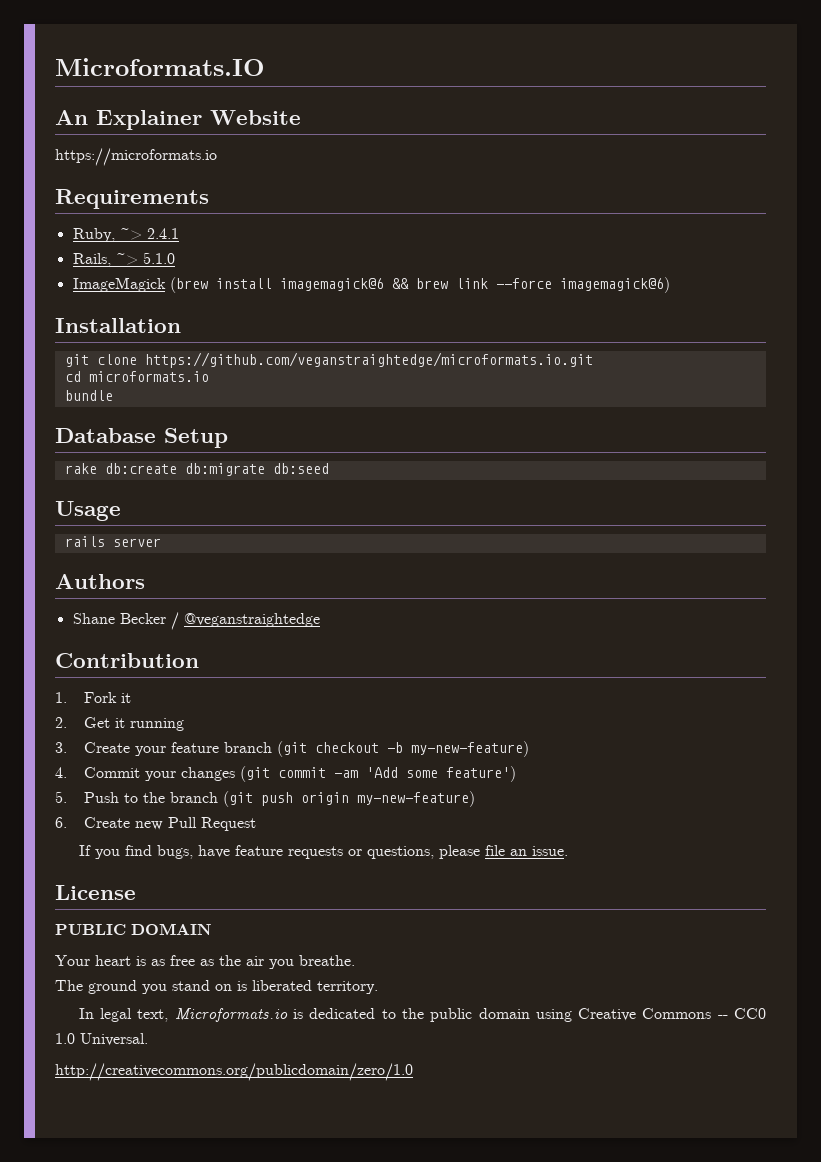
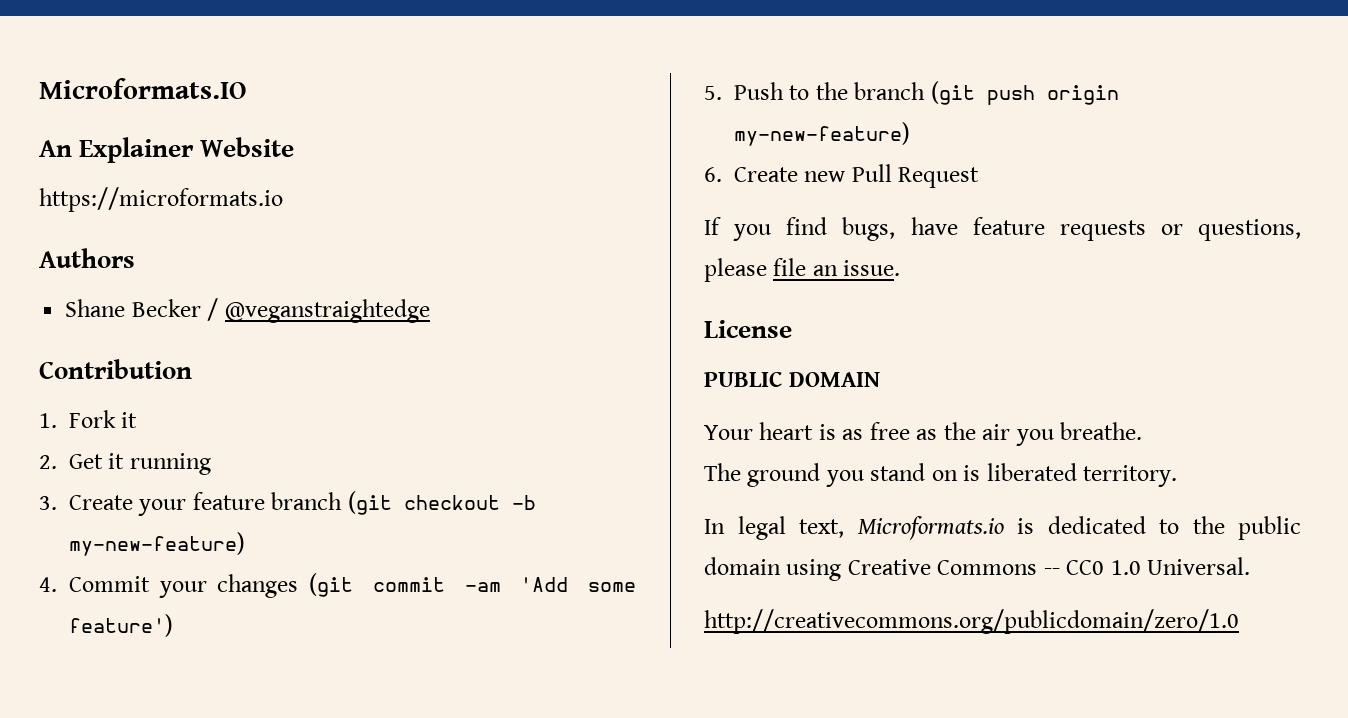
- Requirements
- Ruby, ~> 2.4.1
- Rails, ~> 5.1.0
- ImageMagick (brew install imagemagick@6 && brew link --force imagemagick@6)
- Installation
- git clone https://github.com/veganstraightedge/microformats.io.git
- cd microformats.io
- bundle
- Database Setup
- rake db:create db:migrate db:seed
- Usage
- rails server

